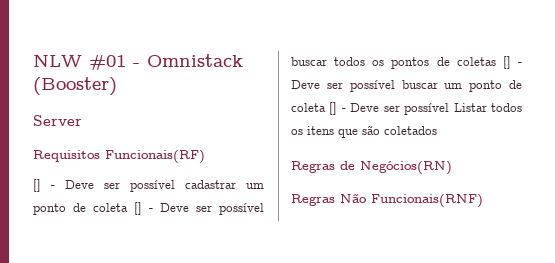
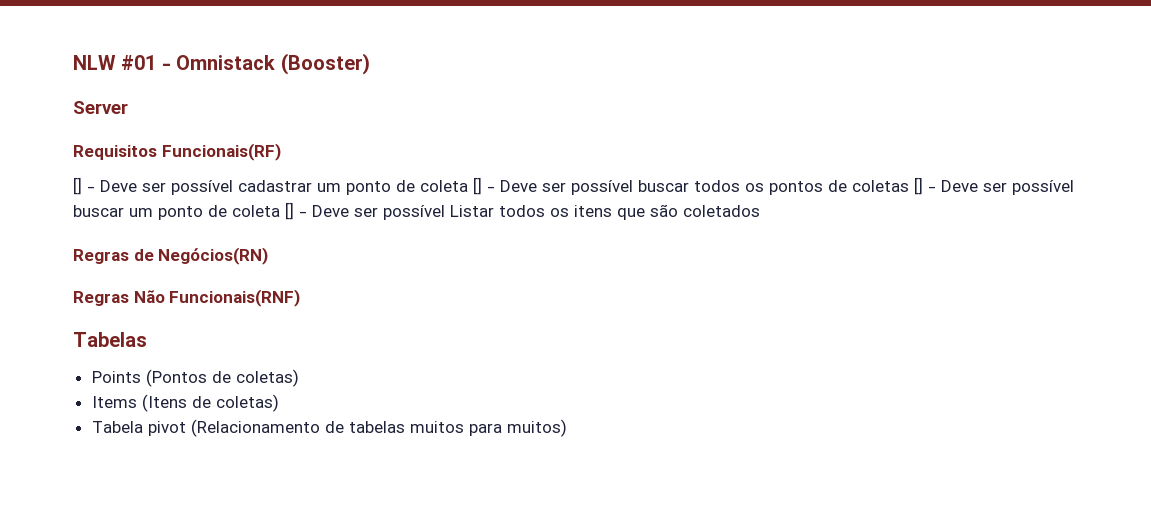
+ Tabelas
+ Points (Pontos de coletas)
+ Items (Itens de coletas)
+ Tabela pivot (Relacionamento de tabelas muitos para muitos)

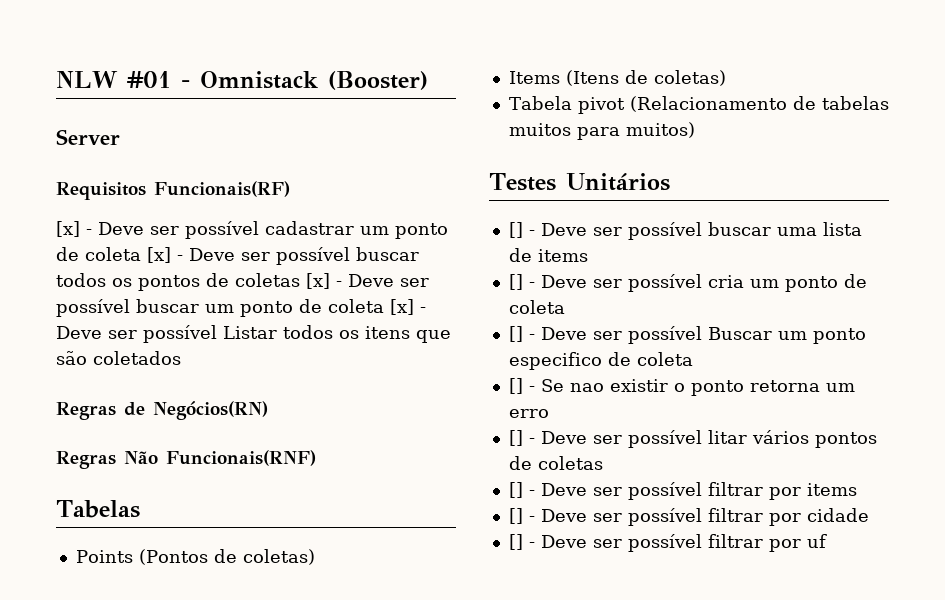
- [] - Deve ser possível cadastrar um ponto de coleta [] - Deve ser possível buscar todos os pontos de coletas [] - Deve ser possível buscar um ponto de coleta [] - Deve ser possível Listar todos os itens que são coletados
+ [x] - Deve ser possível cadastrar um ponto de coleta [x] - Deve ser possível buscar todos os pontos de coletas [x] - Deve ser possível buscar um ponto de coleta [x] - Deve ser possível Listar todos os itens que são coletados
+ Testes Unitários
+ [] - Deve ser possível buscar uma lista de items
+ [] - Deve ser possível cria um ponto de coleta
+ [] - Deve ser possível Buscar um ponto especifico de coleta
+ [] - Se nao existir o ponto retorna um erro
+ [] - Deve ser possível litar vários pontos de coletas
+ [] - Deve ser possível filtrar por items
+ [] - Deve ser possível filtrar por cidade
+ [] - Deve ser possível filtrar por uf

